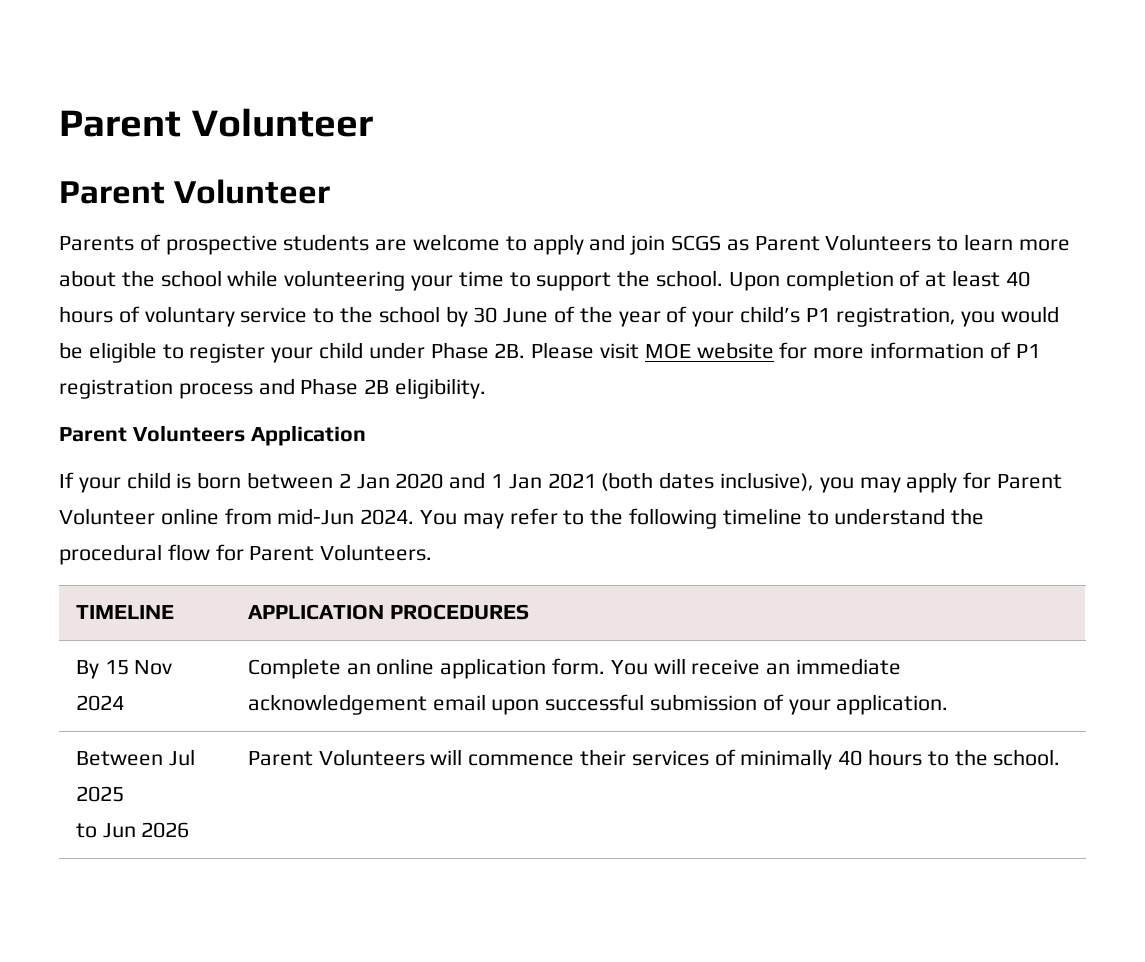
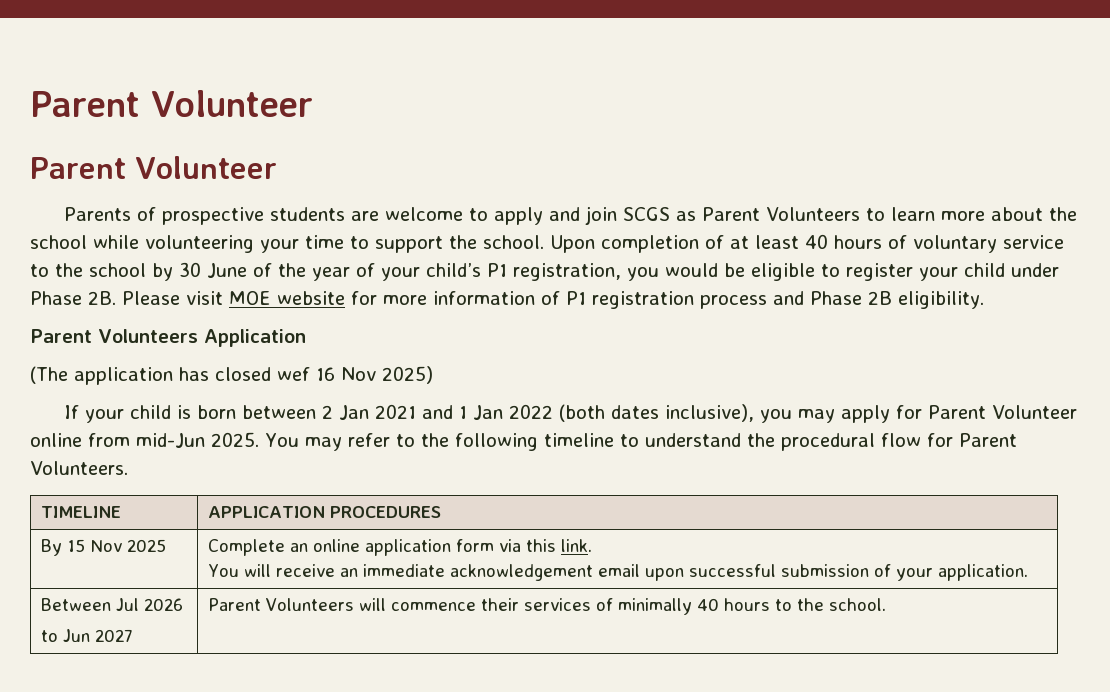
+ (The application has closed wef 16 Nov 2025)
- If your child is born between 2 Jan 2020 and 1 Jan 2021 (both dates inclusive), you may apply for Parent Volunteer online from mid-Jun 2024.
+ If your child is born between 2 Jan 2021 and 1 Jan 2022 (both dates inclusive), you may apply for Parent Volunteer online from mid-Jun 2025.
- By 15 Nov 2024 | Complete an online application form. You will receive an immediate acknowledgement email upon successful submission of your application.
+ By 15 Nov 2025 | Complete an online application form via this link.
+ You will receive an immediate acknowledgement email upon successful submission of your application.
- Between Jul 2025
- to Jun 2026 | Parent Volunteers will commence their services of minimally 40 hours to the school.
+ Between Jul 2026
+ to Jun 2027 | Parent Volunteers will commence their services of minimally 40 hours to the school.

